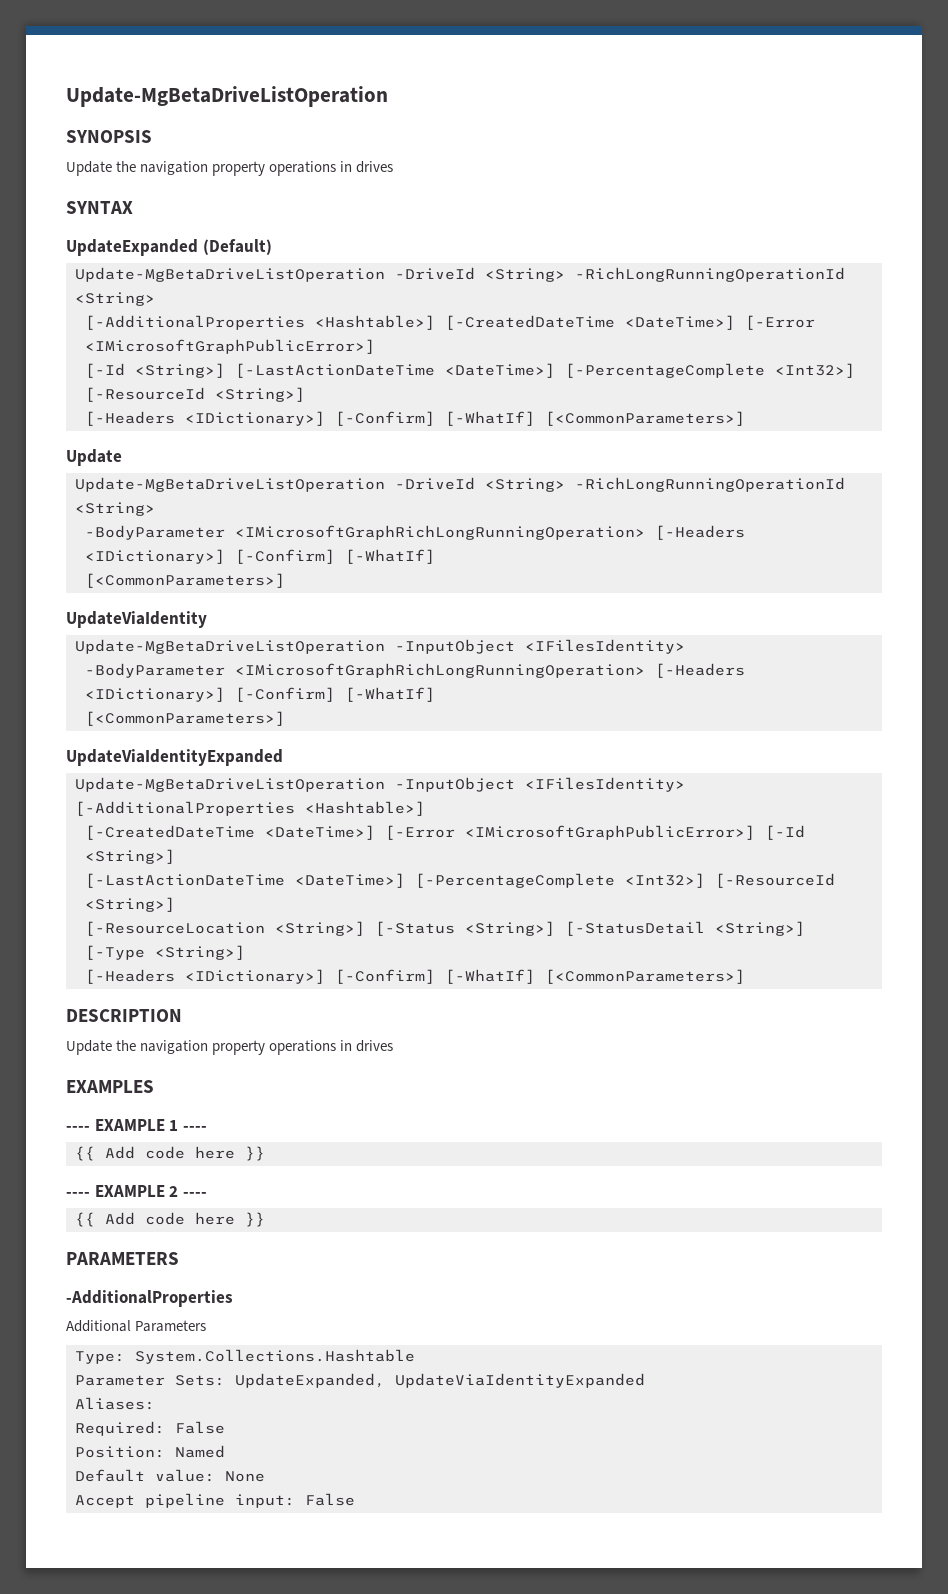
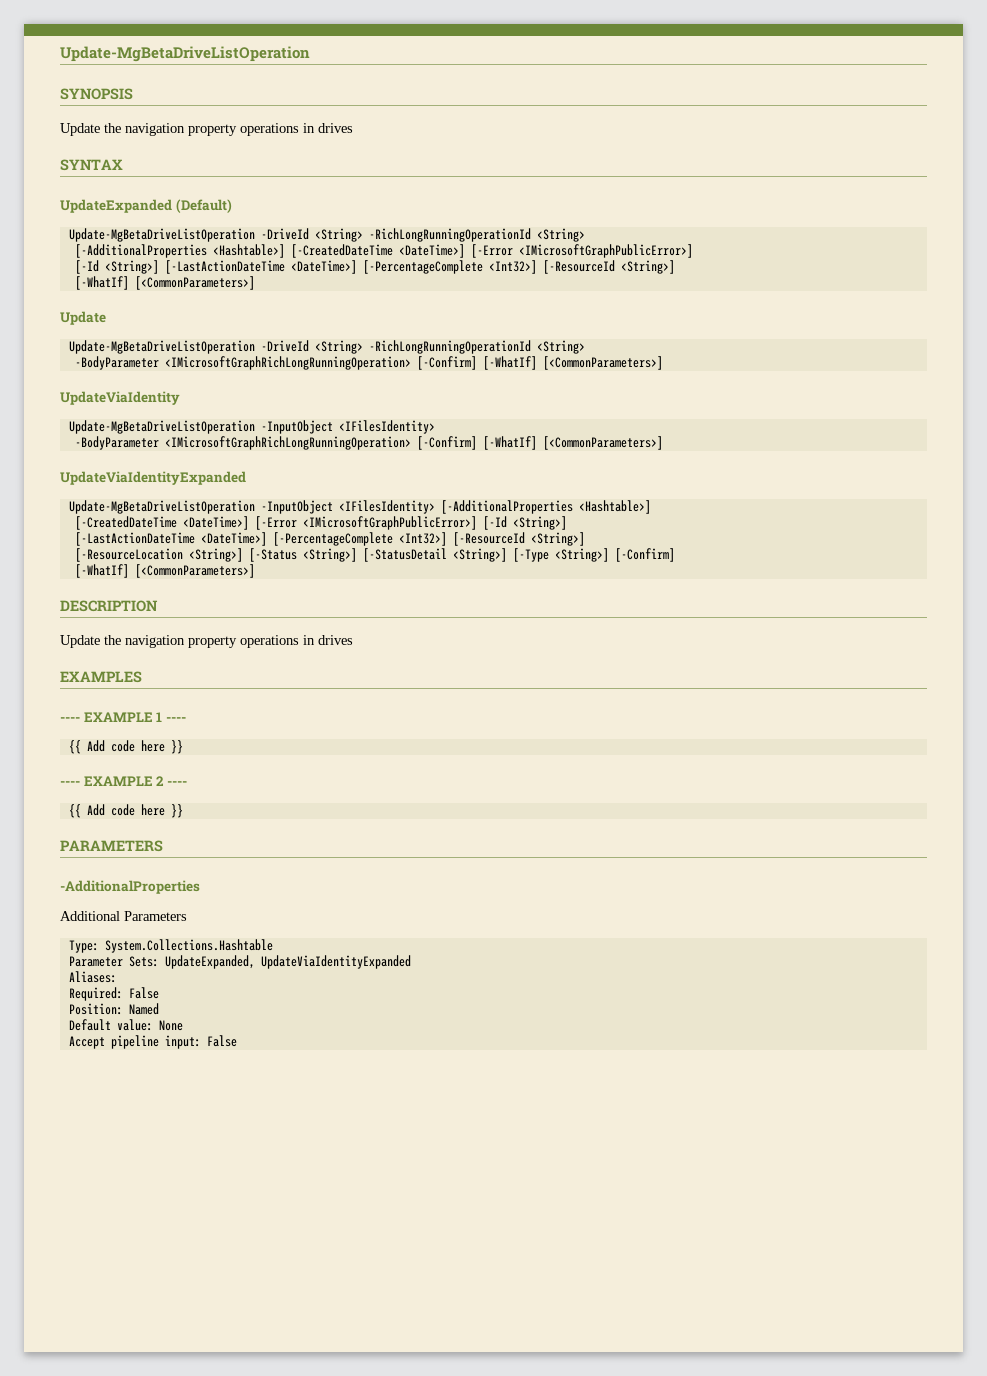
  [-Id <String>] [-LastActionDateTime <DateTime>] [-PercentageComplete <Int32>] [-ResourceId <String>]
- [-Headers <IDictionary>] [-Confirm] [-WhatIf] [<CommonParameters>]
+ [-WhatIf] [<CommonParameters>]
  Update
  Update-MgBetaDriveListOperation -DriveId <String> -RichLongRunningOperationId <String>
- -BodyParameter <IMicrosoftGraphRichLongRunningOperation> [-Headers <IDictionary>] [-Confirm] [-WhatIf]
- [<CommonParameters>]
+ -BodyParameter <IMicrosoftGraphRichLongRunningOperation> [-Confirm] [-WhatIf] [<CommonParameters>]
  UpdateViaIdentity
  Update-MgBetaDriveListOperation -InputObject <IFilesIdentity>
- -BodyParameter <IMicrosoftGraphRichLongRunningOperation> [-Headers <IDictionary>] [-Confirm] [-WhatIf]
- [<CommonParameters>]
+ -BodyParameter <IMicrosoftGraphRichLongRunningOperation> [-Confirm] [-WhatIf] [<CommonParameters>]
- [-ResourceLocation <String>] [-Status <String>] [-StatusDetail <String>] [-Type <String>]
- [-Headers <IDictionary>] [-Confirm] [-WhatIf] [<CommonParameters>]
+ [-ResourceLocation <String>] [-Status <String>] [-StatusDetail <String>] [-Type <String>] [-Confirm]
+ [-WhatIf] [<CommonParameters>]

